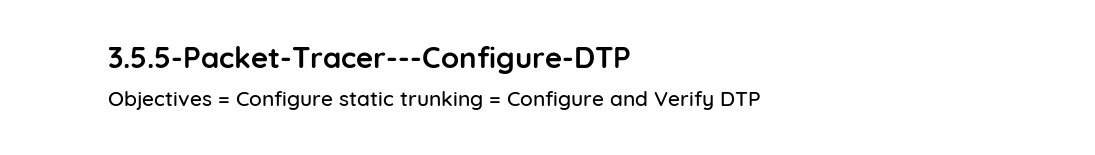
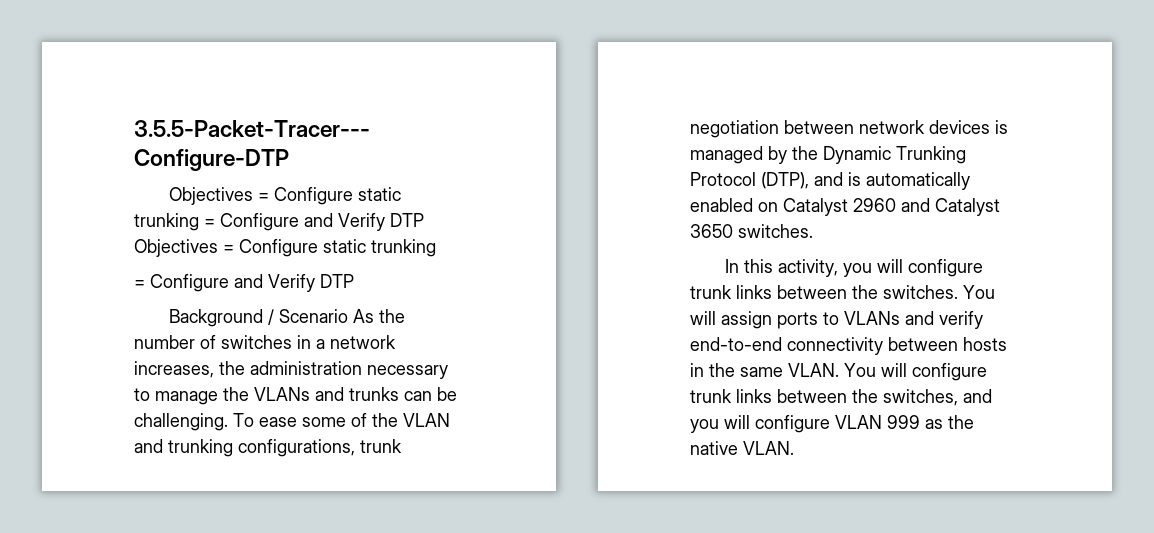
- Objectives = Configure static trunking = Configure and Verify DTP
+ Objectives = Configure static trunking = Configure and Verify DTP Objectives = Configure static trunking
+ = Configure and Verify DTP
+ Background / Scenario As the number of switches in a network increases, the administration necessary to manage the VLANs and trunks can be challenging. To ease some of the VLAN and trunking configurations, trunk negotiation between network devices is managed by the Dynamic Trunking Protocol (DTP), and is automatically enabled on Catalyst 2960 and Catalyst 3650 switches.
+ In this activity, you will configure trunk links between the switches. You will assign ports to VLANs and verify end-to-end connectivity between hosts in the same VLAN. You will configure trunk links between the switches, and you will configure VLAN 999 as the native VLAN.

